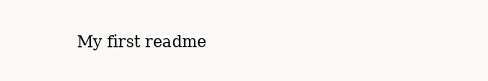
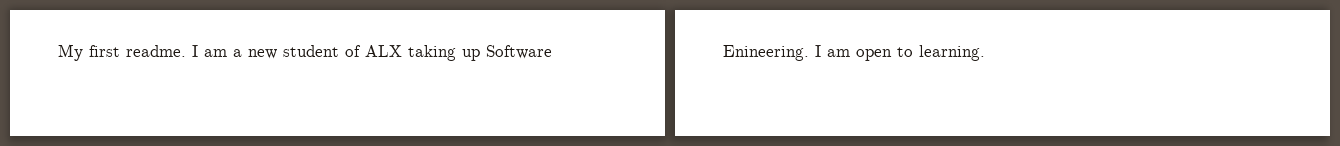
- My first readme
+ My first readme. I am a new student of ALX taking up Software Enineering. I am open to learning.

